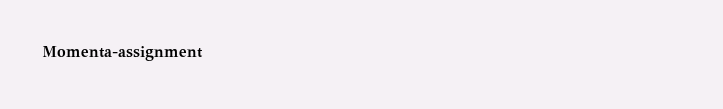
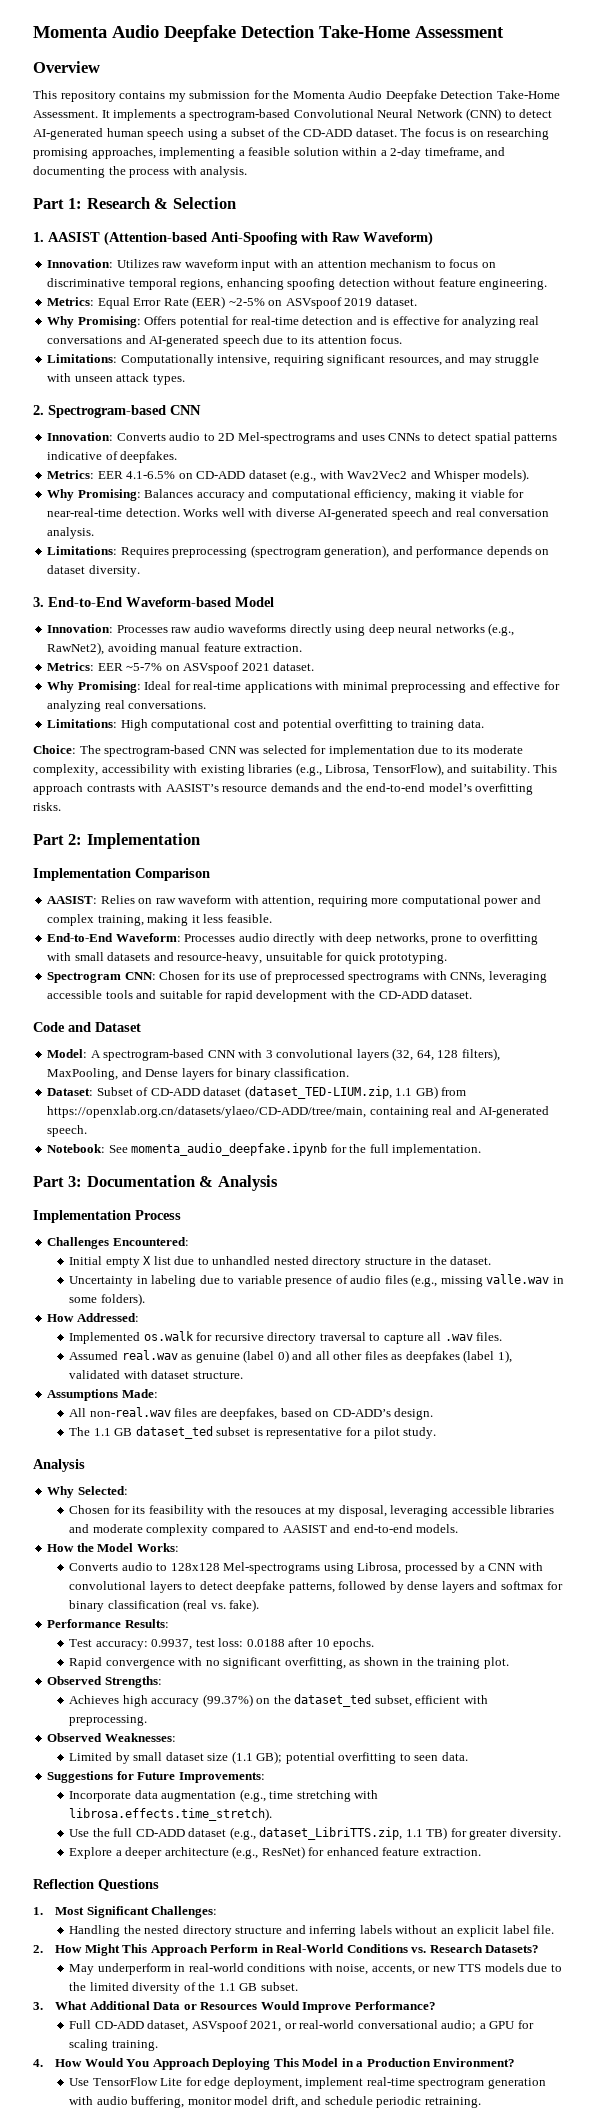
- Momenta-assignment
+ Momenta Audio Deepfake Detection Take-Home Assessment
+ Overview
+ This repository contains my submission for the Momenta Audio Deepfake Detection Take-Home Assessment. It implements a spectrogram-based Convolutional Neural Network (CNN) to detect AI-generated human speech using a subset of the CD-ADD dataset. The focus is on researching promising approaches, implementing a feasible solution within a 2-day timeframe, and documenting the process with analysis.
+ Part 1: Research & Selection
+ 1. AASIST (Attention-based Anti-Spoofing with Raw Waveform)
+ Innovation: Utilizes raw waveform input with an attention mechanism to focus on discriminative temporal regions, enhancing spoofing detection without feature engineering.
+ Metrics: Equal Error Rate (EER) ~2-5% on ASVspoof 2019 dataset.
+ Why Promising: Offers potential for real-time detection and is effective for analyzing real conversations and AI-generated speech due to its attention focus.
+ Limitations: Computationally intensive, requiring significant resources, and may struggle with unseen attack types.
+ 2. Spectrogram-based CNN
+ Innovation: Converts audio to 2D Mel-spectrograms and uses CNNs to detect spatial patterns indicative of deepfakes.
+ Metrics: EER 4.1-6.5% on CD-ADD dataset (e.g., with Wav2Vec2 and Whisper models).
+ Why Promising: Balances accuracy and computational efficiency, making it viable for near-real-time detection. Works well with diverse AI-generated speech and real conversation analysis.
+ Limitations: Requires preprocessing (spectrogram generation), and performance depends on dataset diversity.
+ 3. End-to-End Waveform-based Model
+ Innovation: Processes raw audio waveforms directly using deep neural networks (e.g., RawNet2), avoiding manual feature extraction.
+ Metrics: EER ~5-7% on ASVspoof 2021 dataset.
+ Why Promising: Ideal for real-time applications with minimal preprocessing and effective for analyzing real conversations.
+ Limitations: High computational cost and potential overfitting to training data.
+ Choice: The spectrogram-based CNN was selected for implementation due to its moderate complexity, accessibility with existing libraries (e.g., Librosa, TensorFlow), and suitability. This approach contrasts with AASIST’s resource demands and the end-to-end model’s overfitting risks.
+ Part 2: Implementation
+ Implementation Comparison
+ AASIST: Relies on raw waveform with attention, requiring more computational power and complex training, making it less feasible.
+ End-to-End Waveform: Processes audio directly with deep networks, prone to overfitting with small datasets and resource-heavy, unsuitable for quick prototyping.
+ Spectrogram CNN: Chosen for its use of preprocessed spectrograms with CNNs, leveraging accessible tools and suitable for rapid development with the CD-ADD dataset.
+ Code and Dataset
+ Model: A spectrogram-based CNN with 3 convolutional layers (32, 64, 128 filters), MaxPooling, and Dense layers for binary classification.
+ Dataset: Subset of CD-ADD dataset (dataset_TED-LIUM.zip, 1.1 GB) from https://openxlab.org.cn/datasets/ylaeo/CD-ADD/tree/main, containing real and AI-generated speech.
+ Notebook: See momenta_audio_deepfake.ipynb for the full implementation.
+ Part 3: Documentation & Analysis
+ Implementation Process
+ Challenges Encountered:
+ Initial empty X list due to unhandled nested directory structure in the dataset.
+ Uncertainty in labeling due to variable presence of audio files (e.g., missing valle.wav in some folders).
+ How Addressed:
+ Implemented os.walk for recursive directory traversal to capture all .wav files.
+ Assumed real.wav as genuine (label 0) and all other files as deepfakes (label 1), validated with dataset structure.
+ Assumptions Made:
+ All non-real.wav files are deepfakes, based on CD-ADD’s design.
+ The 1.1 GB dataset_ted subset is representative for a pilot study.
+ Analysis
+ Why Selected:
+ Chosen for its feasibility with the resouces at my disposal, leveraging accessible libraries and moderate complexity compared to AASIST and end-to-end models.
+ How the Model Works:
+ Converts audio to 128x128 Mel-spectrograms using Librosa, processed by a CNN with convolutional layers to detect deepfake patterns, followed by dense layers and softmax for binary classification (real vs. fake).
+ Performance Results:
+ Test accuracy: 0.9937, test loss: 0.0188 after 10 epochs.
+ Rapid convergence with no significant overfitting, as shown in the training plot.
+ Observed Strengths:
+ Achieves high accuracy (99.37%) on the dataset_ted subset, efficient with preprocessing.
+ Observed Weaknesses:
+ Limited by small dataset size (1.1 GB); potential overfitting to seen data.
+ Suggestions for Future Improvements:
+ Incorporate data augmentation (e.g., time stretching with librosa.effects.time_stretch).
+ Use the full CD-ADD dataset (e.g., dataset_LibriTTS.zip, 1.1 TB) for greater diversity.
+ Explore a deeper architecture (e.g., ResNet) for enhanced feature extraction.
+ Reflection Questions
+ 1. Most Significant Challenges:
+ Handling the nested directory structure and inferring labels without an explicit label file.
+ 2. How Might This Approach Perform in Real-World Conditions vs. Research Datasets?
+ May underperform in real-world conditions with noise, accents, or new TTS models due to the limited diversity of the 1.1 GB subset.
+ 3. What Additional Data or Resources Would Improve Performance?
+ Full CD-ADD dataset, ASVspoof 2021, or real-world conversational audio; a GPU for scaling training.
+ 4. How Would You Approach Deploying This Model in a Production Environment?
+ Use TensorFlow Lite for edge deployment, implement real-time spectrogram generation with audio buffering, monitor model drift, and schedule periodic retraining.

